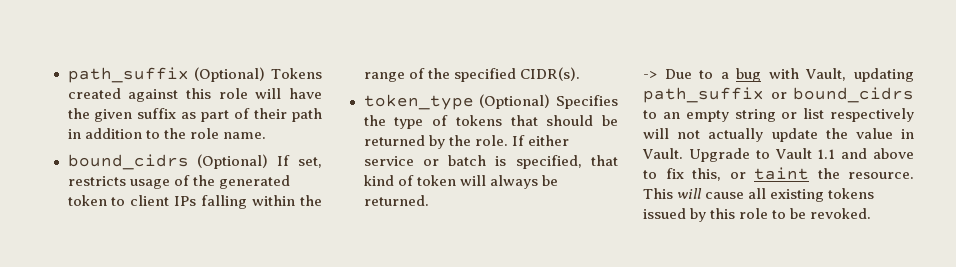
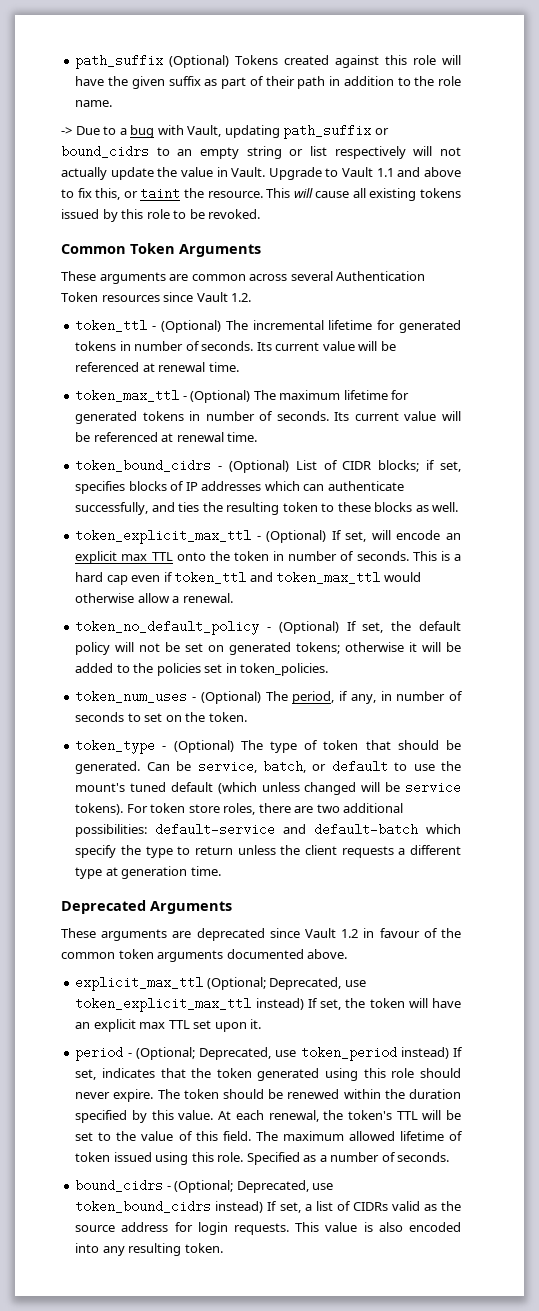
- bound_cidrs (Optional) If set, restricts usage of the generated token to client IPs falling within the range of the specified CIDR(s).
- token_type (Optional) Specifies the type of tokens that should be returned by the role. If either service or batch is specified, that kind of token will always be returned.
+ Common Token Arguments
+ These arguments are common across several Authentication Token resources since Vault 1.2.
+ token_ttl - (Optional) The incremental lifetime for generated tokens in number of seconds. Its current value will be referenced at renewal time.
+ token_max_ttl - (Optional) The maximum lifetime for generated tokens in number of seconds. Its current value will be referenced at renewal time.
+ token_bound_cidrs - (Optional) List of CIDR blocks; if set, specifies blocks of IP addresses which can authenticate successfully, and ties the resulting token to these blocks as well.
+ token_explicit_max_ttl - (Optional) If set, will encode an explicit max TTL onto the token in number of seconds. This is a hard cap even if token_ttl and token_max_ttl would otherwise allow a renewal.
+ token_no_default_policy - (Optional) If set, the default policy will not be set on generated tokens; otherwise it will be added to the policies set in token_policies.
+ token_num_uses - (Optional) The period, if any, in number of seconds to set on the token.
+ token_type - (Optional) The type of token that should be generated. Can be service, batch, or default to use the mount's tuned default (which unless changed will be service tokens). For token store roles, there are two additional possibilities: default-service and default-batch which specify the type to return unless the client requests a different type at generation time.
+ Deprecated Arguments
+ These arguments are deprecated since Vault 1.2 in favour of the common token arguments documented above.
+ explicit_max_ttl (Optional; Deprecated, use token_explicit_max_ttl instead) If set, the token will have an explicit max TTL set upon it.
+ period - (Optional; Deprecated, use token_period instead) If set, indicates that the token generated using this role should never expire. The token should be renewed within the duration specified by this value. At each renewal, the token's TTL will be set to the value of this field. The maximum allowed lifetime of token issued using this role. Specified as a number of seconds.
+ bound_cidrs - (Optional; Deprecated, use token_bound_cidrs instead) If set, a list of CIDRs valid as the source address for login requests. This value is also encoded into any resulting token.

